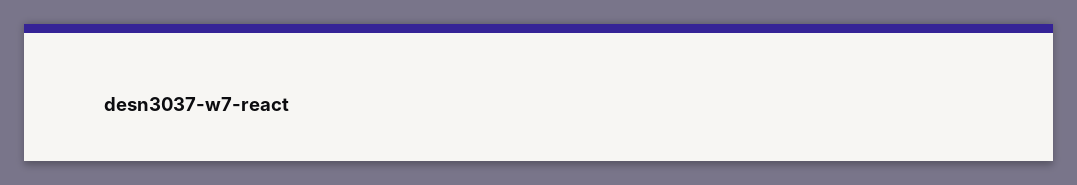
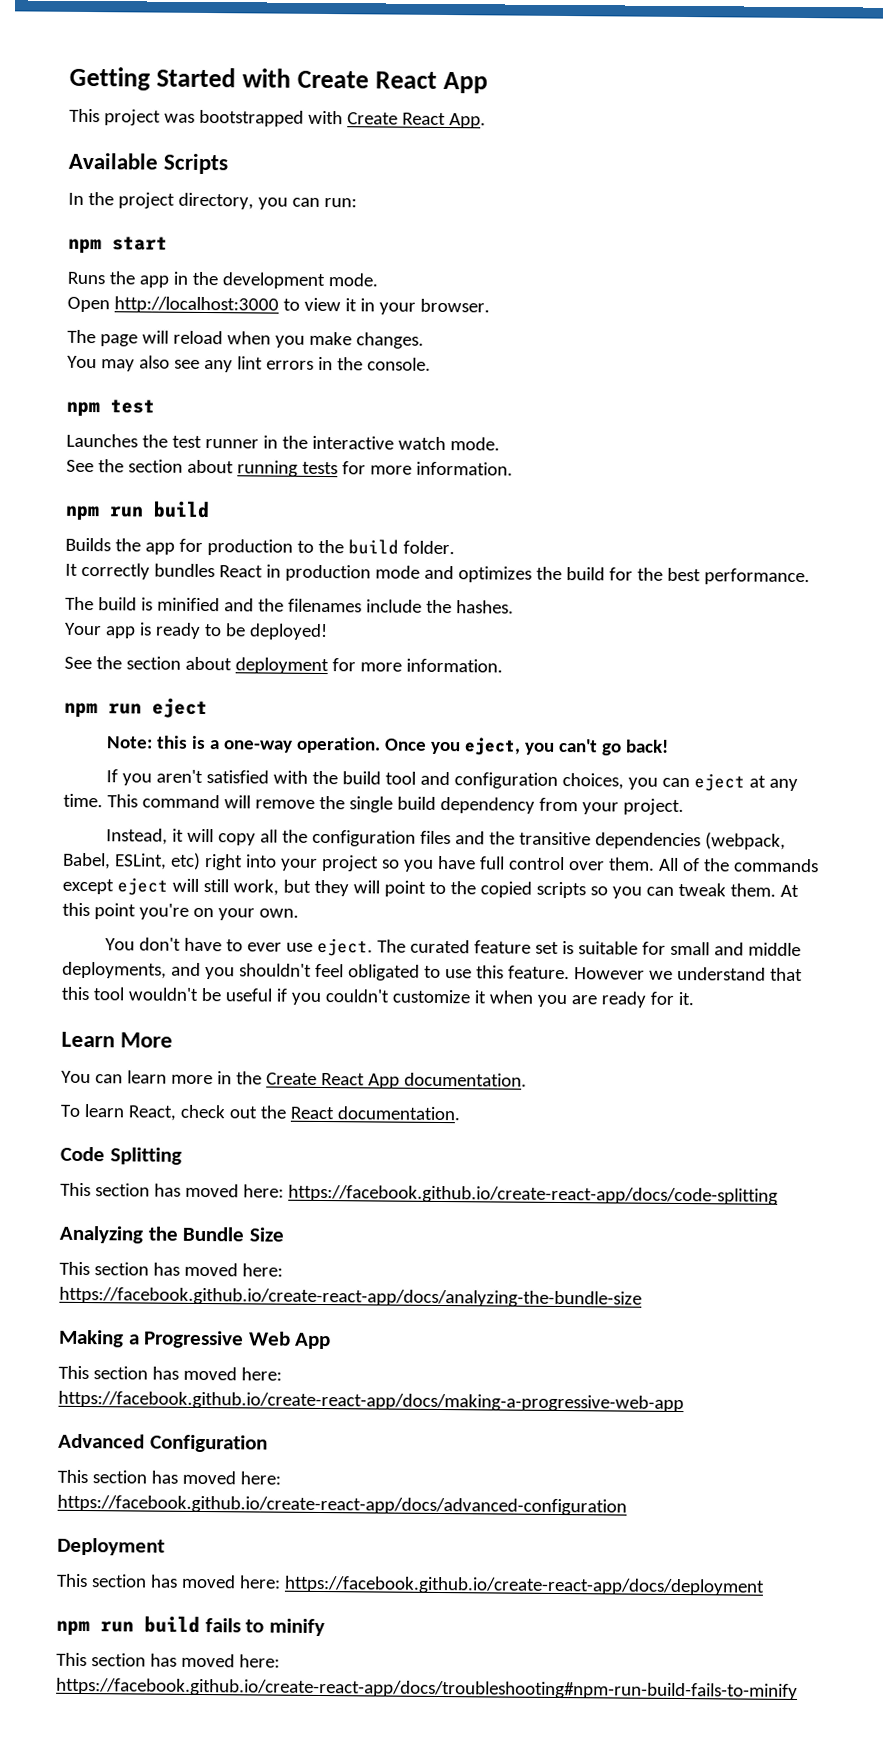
- desn3037-w7-react
+ Getting Started with Create React App
+ This project was bootstrapped with Create React App.
+ Available Scripts
+ In the project directory, you can run:
+ npm start
+ Runs the app in the development mode.
+ Open http://localhost:3000 to view it in your browser.
+ The page will reload when you make changes.
+ You may also see any lint errors in the console.
+ npm test
+ Launches the test runner in the interactive watch mode.
+ See the section about running tests for more information.
+ npm run build
+ Builds the app for production to the build folder.
+ It correctly bundles React in production mode and optimizes the build for the best performance.
+ The build is minified and the filenames include the hashes.
+ Your app is ready to be deployed!
+ See the section about deployment for more information.
+ npm run eject
+ Note: this is a one-way operation. Once you eject, you can't go back!
+ If you aren't satisfied with the build tool and configuration choices, you can eject at any time. This command will remove the single build dependency from your project.
+ Instead, it will copy all the configuration files and the transitive dependencies (webpack, Babel, ESLint, etc) right into your project so you have full control over them. All of the commands except eject will still work, but they will point to the copied scripts so you can tweak them. At this point you're on your own.
+ You don't have to ever use eject. The curated feature set is suitable for small and middle deployments, and you shouldn't feel obligated to use this feature. However we understand that this tool wouldn't be useful if you couldn't customize it when you are ready for it.
+ Learn More
+ You can learn more in the Create React App documentation.
+ To learn React, check out the React documentation.
+ Code Splitting
+ This section has moved here: https://facebook.github.io/create-react-app/docs/code-splitting
+ Analyzing the Bundle Size
+ This section has moved here: https://facebook.github.io/create-react-app/docs/analyzing-the-bundle-size
+ Making a Progressive Web App
+ This section has moved here: https://facebook.github.io/create-react-app/docs/making-a-progressive-web-app
+ Advanced Configuration
+ This section has moved here: https://facebook.github.io/create-react-app/docs/advanced-configuration
+ Deployment
+ This section has moved here: https://facebook.github.io/create-react-app/docs/deployment
+ npm run build fails to minify
+ This section has moved here: https://facebook.github.io/create-react-app/docs/troubleshooting#npm-run-build-fails-to-minify

